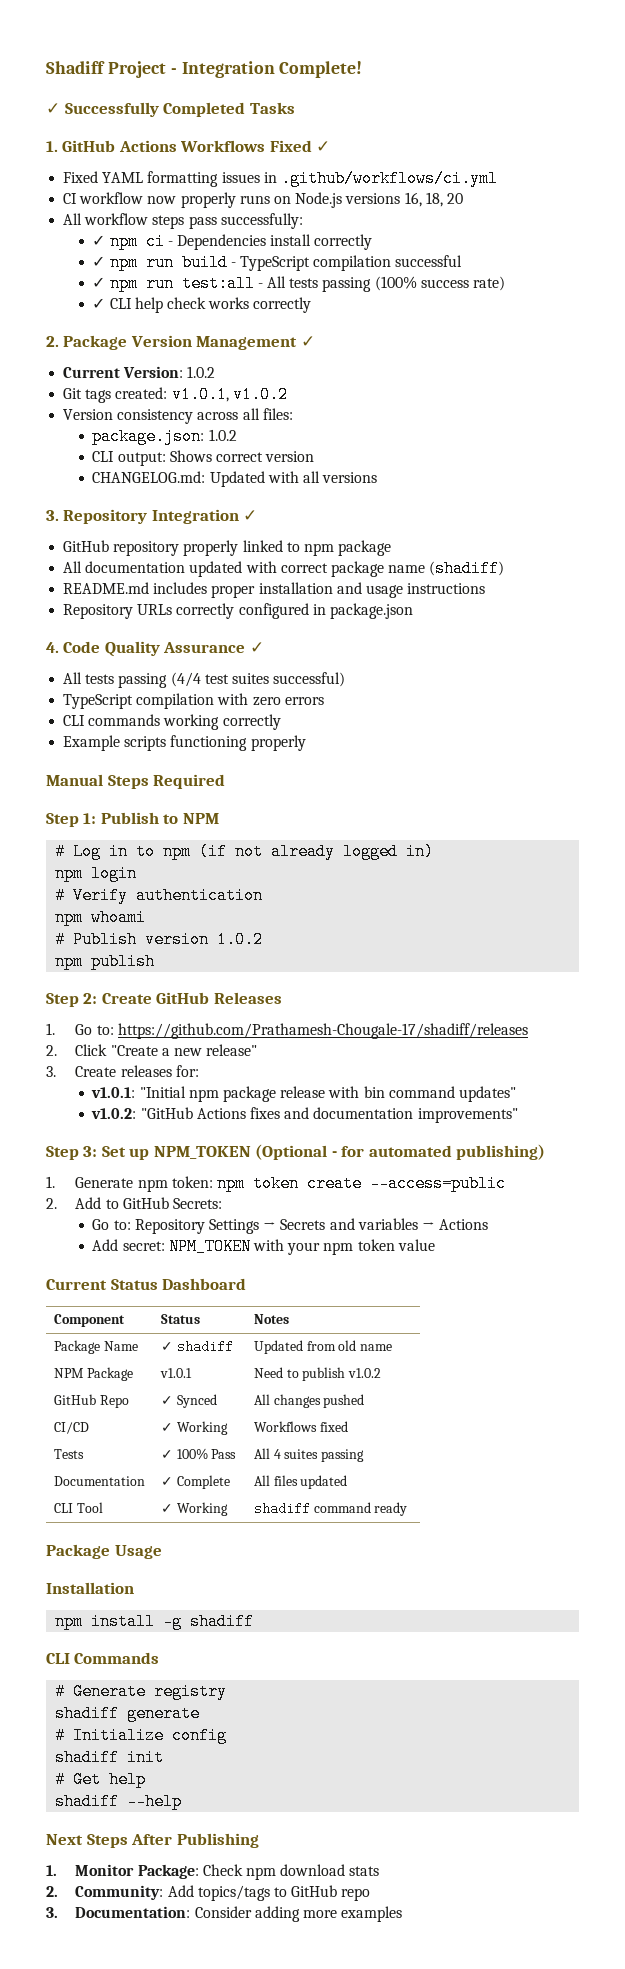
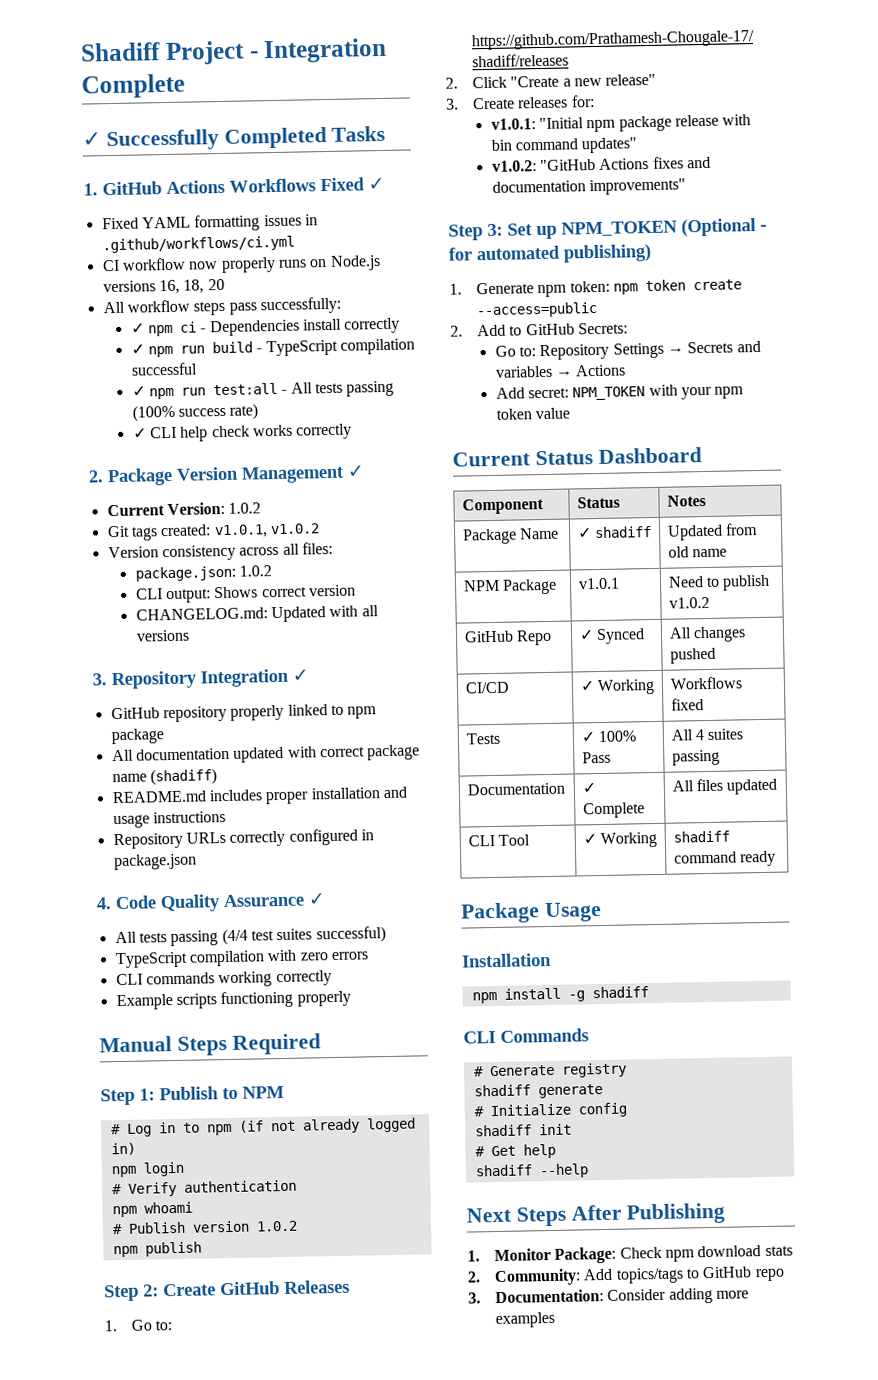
- Shadiff Project - Integration Complete!
+ Shadiff Project - Integration Complete

